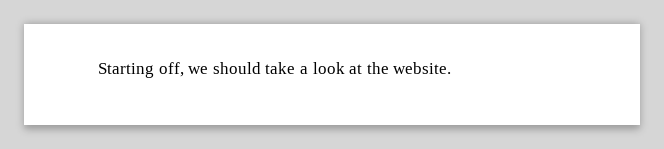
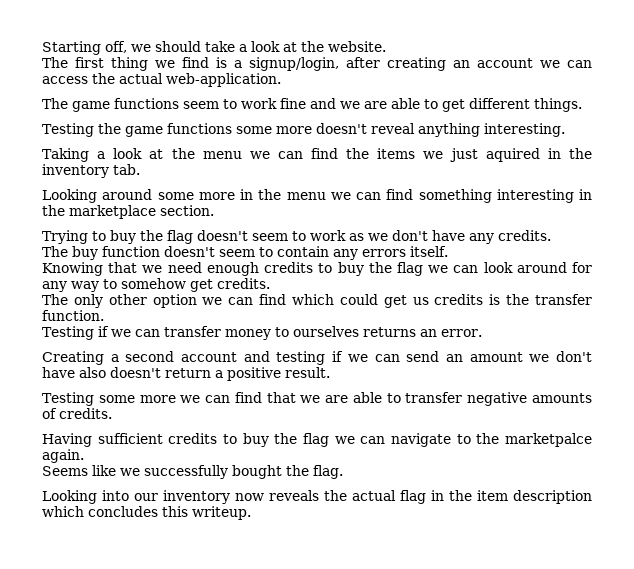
+ The first thing we find is a signup/login, after creating an account we can access the actual web-application.
+ The game functions seem to work fine and we are able to get different things.
+ Testing the game functions some more doesn't reveal anything interesting.
+ Taking a look at the menu we can find the items we just aquired in the inventory tab.
+ Looking around some more in the menu we can find something interesting in the marketplace section.
+ Trying to buy the flag doesn't seem to work as we don't have any credits.
+ The buy function doesn't seem to contain any errors itself.
+ Knowing that we need enough credits to buy the flag we can look around for any way to somehow get credits.
+ The only other option we can find which could get us credits is the transfer function.
+ Testing if we can transfer money to ourselves returns an error.
+ Creating a second account and testing if we can send an amount we don't have also doesn't return a positive result.
+ Testing some more we can find that we are able to transfer negative amounts of credits.
+ Having sufficient credits to buy the flag we can navigate to the marketpalce again.
+ Seems like we successfully bought the flag.
+ Looking into our inventory now reveals the actual flag in the item description which concludes this writeup.

